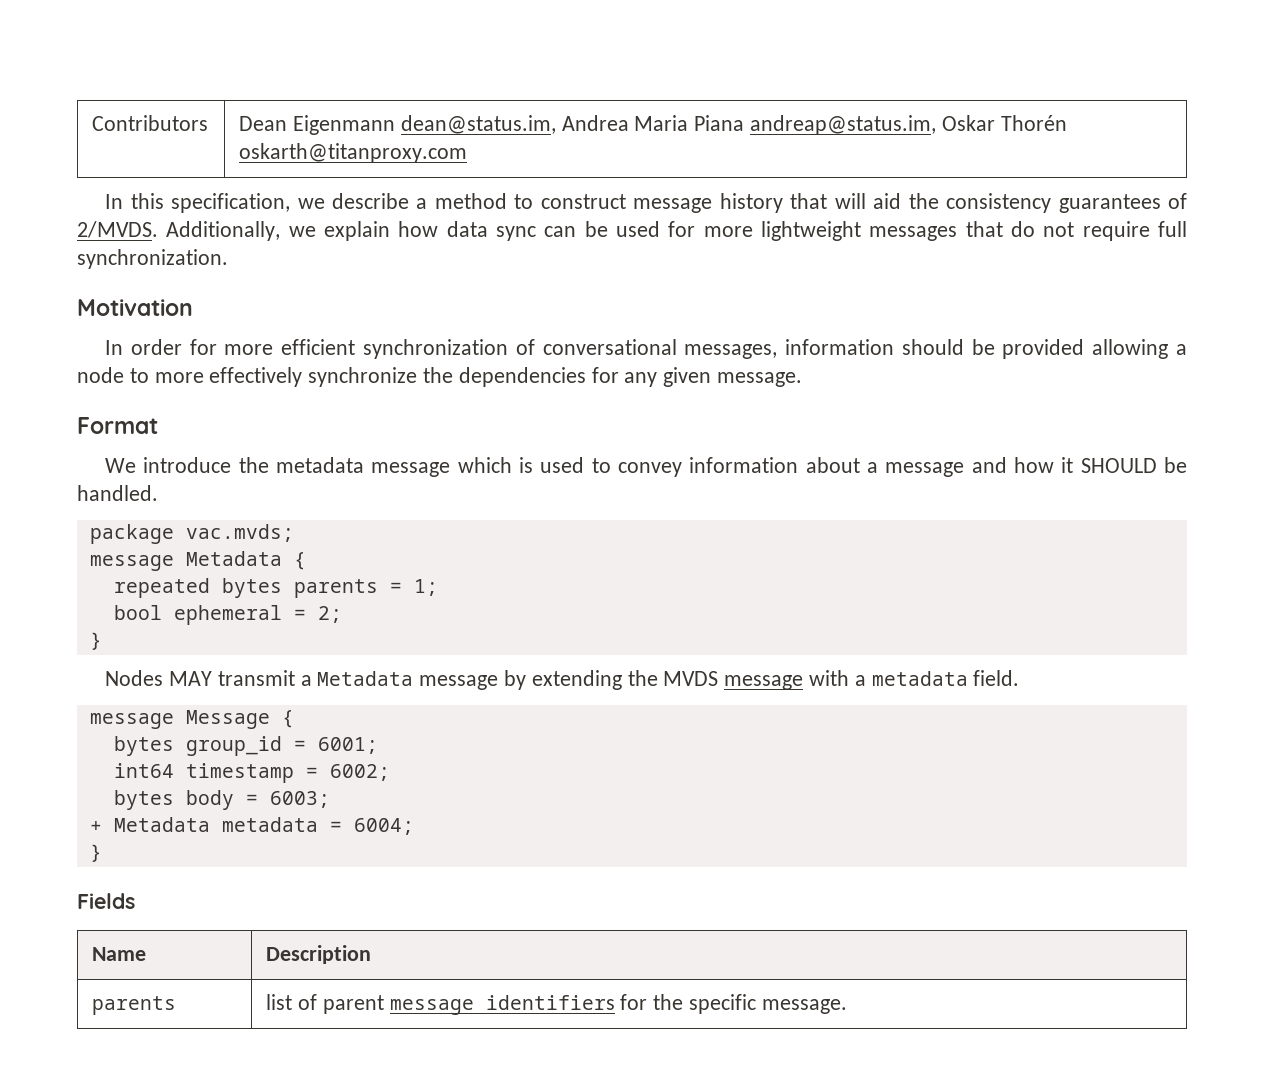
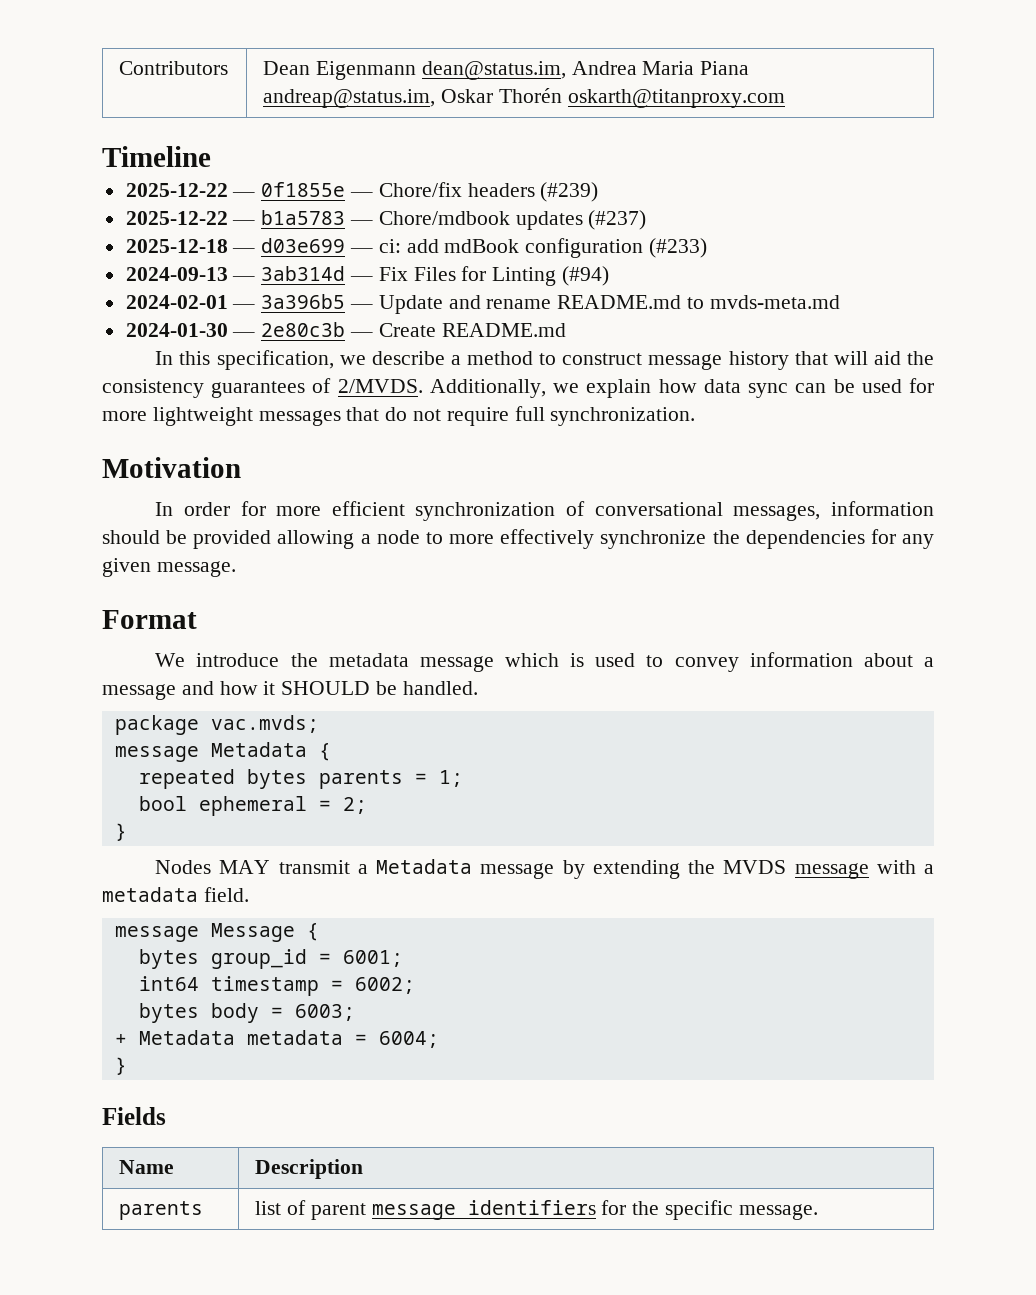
+ Timeline
+ 2025-12-22 — 0f1855e — Chore/fix headers (#239)
+ 2025-12-22 — b1a5783 — Chore/mdbook updates (#237)
+ 2025-12-18 — d03e699 — ci: add mdBook configuration (#233)
+ 2024-09-13 — 3ab314d — Fix Files for Linting (#94)
+ 2024-02-01 — 3a396b5 — Update and rename README.md to mvds-meta.md
+ 2024-01-30 — 2e80c3b — Create README.md

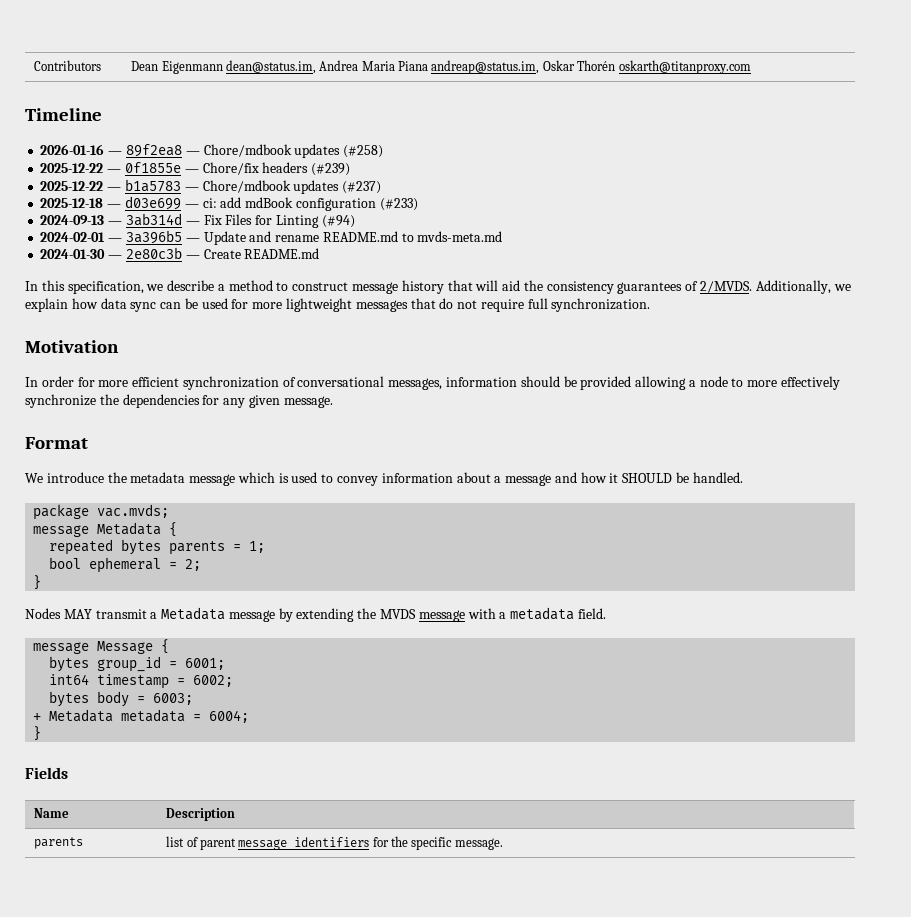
+ 2026-01-16 — 89f2ea8 — Chore/mdbook updates (#258)

